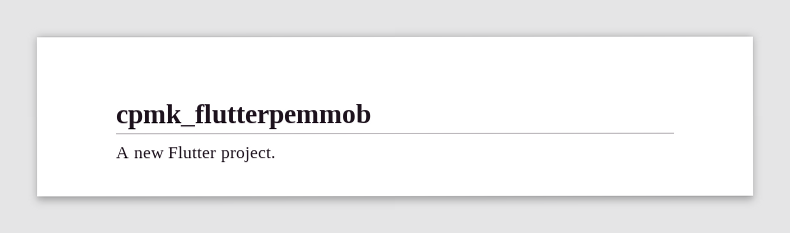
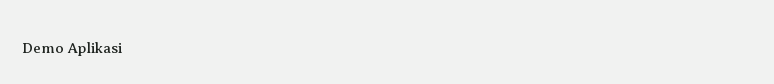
- cpmk_flutterpemmob
- A new Flutter project.
+ Demo Aplikasi

